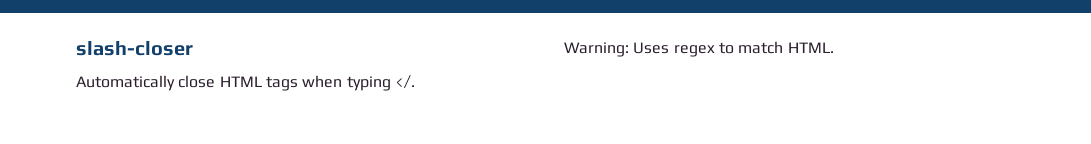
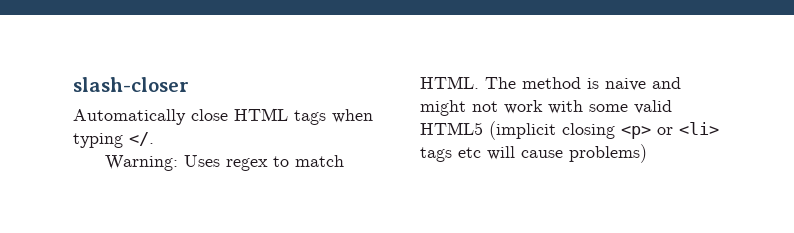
+ The method is naive and might not work with some valid HTML5 (implicit closing <p> or <li> tags etc will cause problems)

